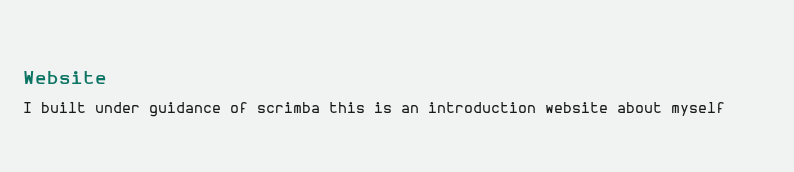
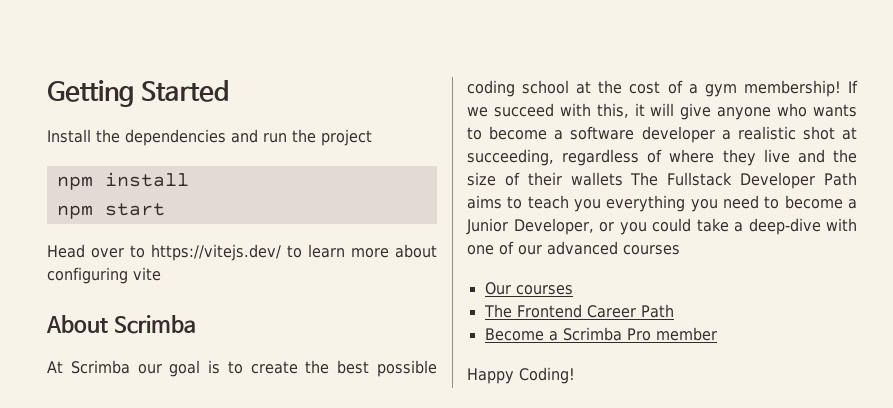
- Website
- I built under guidance of scrimba this is an introduction website about myself
+ Getting Started
+ Install the dependencies and run the project
+ npm install
+ npm start
+ Head over to https://vitejs.dev/ to learn more about configuring vite
+ About Scrimba
+ At Scrimba our goal is to create the best possible coding school at the cost of a gym membership! If we succeed with this, it will give anyone who wants to become a software developer a realistic shot at succeeding, regardless of where they live and the size of their wallets The Fullstack Developer Path aims to teach you everything you need to become a Junior Developer, or you could take a deep-dive with one of our advanced courses
+ Our courses
+ The Frontend Career Path
+ Become a Scrimba Pro member
+ Happy Coding!

